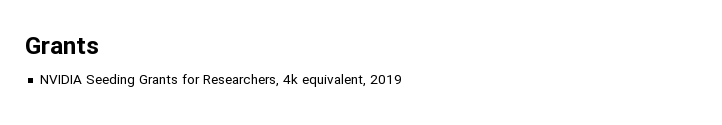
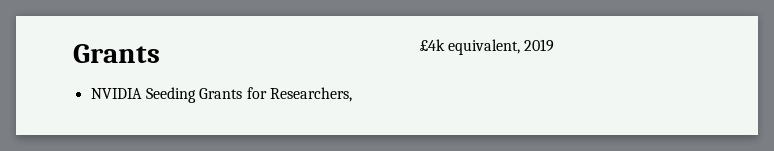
- NVIDIA Seeding Grants for Researchers, 4k equivalent, 2019
+ NVIDIA Seeding Grants for Researchers, £4k equivalent, 2019

